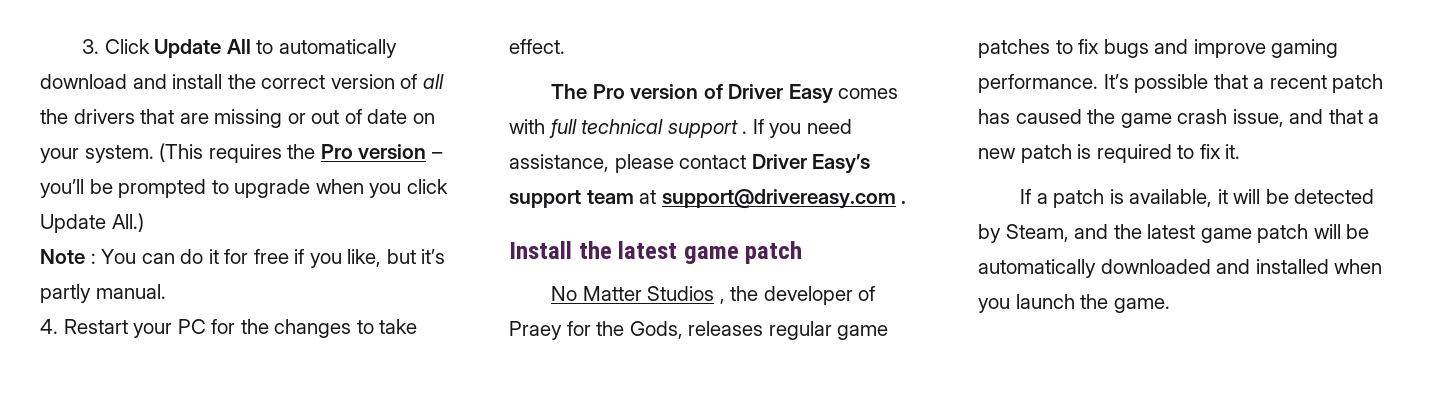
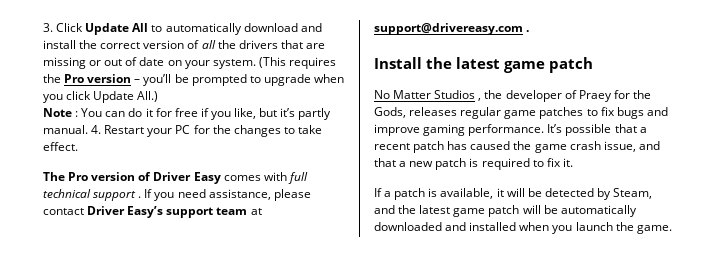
- Note : You can do it for free if you like, but it’s partly manual.
- 4. Restart your PC for the changes to take effect.
+ Note : You can do it for free if you like, but it’s partly manual. 4. Restart your PC for the changes to take effect.

